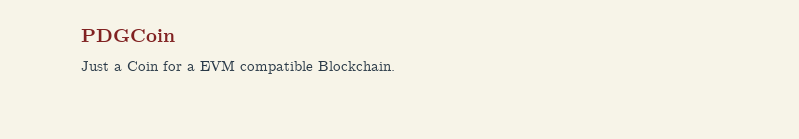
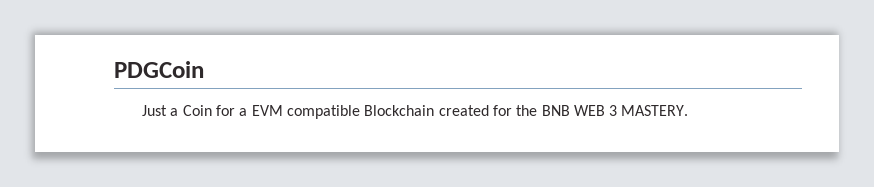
- Just a Coin for a EVM compatible Blockchain.
+ Just a Coin for a EVM compatible Blockchain created for the BNB WEB 3 MASTERY.

